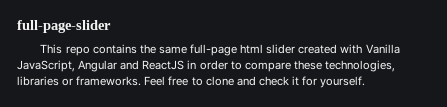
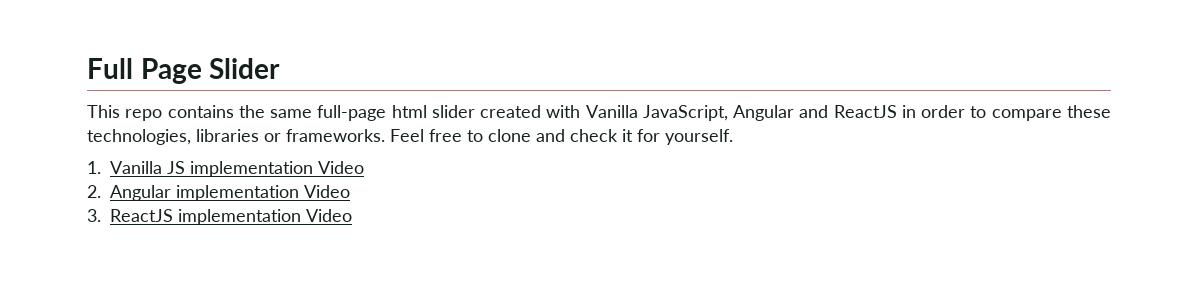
- full-page-slider
+ Full Page Slider
+ 1. Vanilla JS implementation Video
+ 2. Angular implementation Video
+ 3. ReactJS implementation Video

